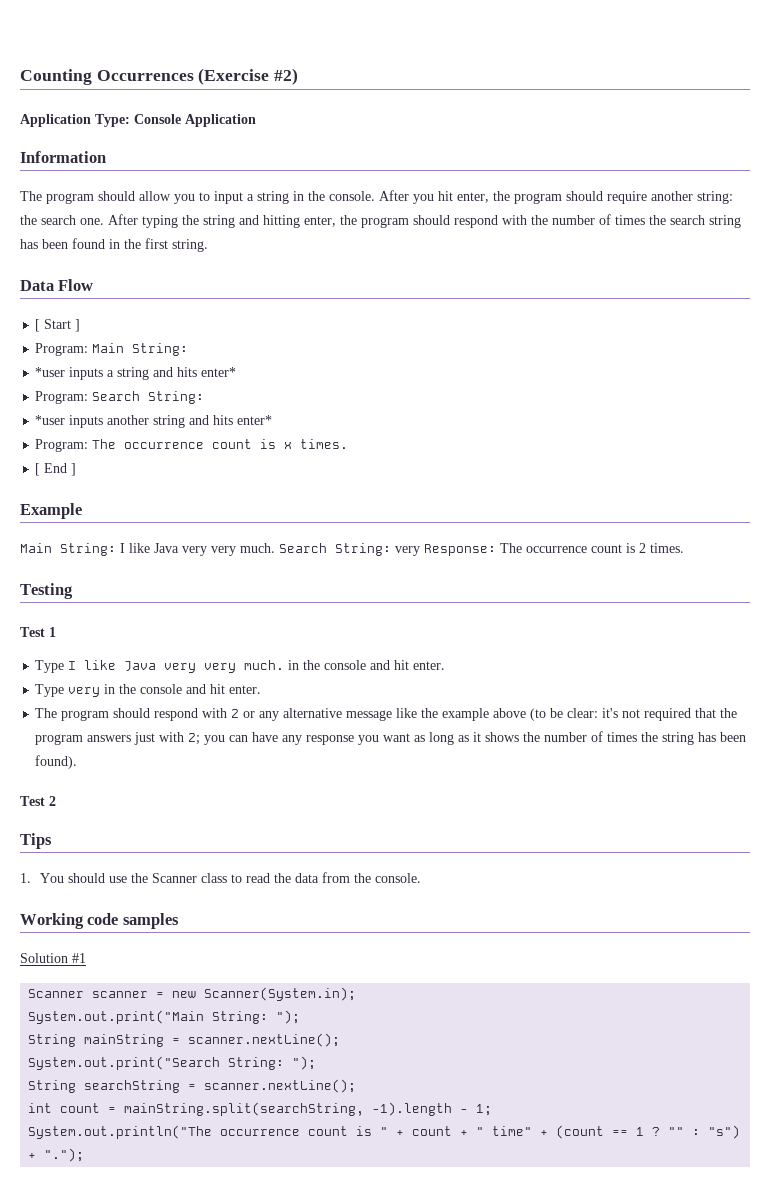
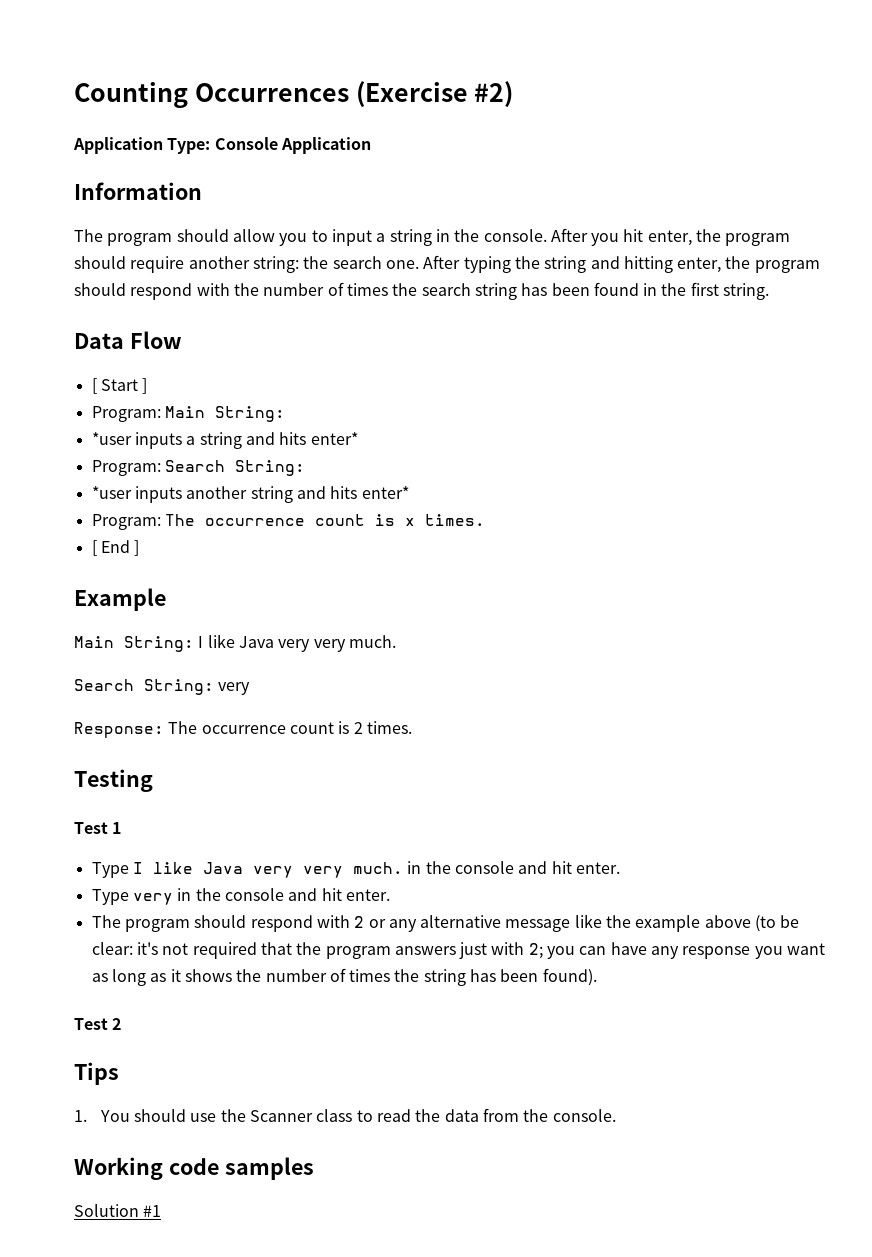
- Main String: I like Java very very much. Search String: very Response: The occurrence count is 2 times.
+ Main String: I like Java very very much.
+ Search String: very
+ Response: The occurrence count is 2 times.
- Scanner scanner = new Scanner(System.in);
- System.out.print("Main String: ");
- String mainString = scanner.nextLine();
- System.out.print("Search String: ");
- String searchString = scanner.nextLine();
- int count = mainString.split(searchString, -1).length - 1;
- System.out.println("The occurrence count is " + count + " time" + (count == 1 ? "" : "s") + ".");

